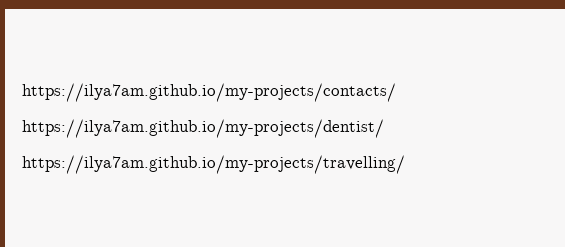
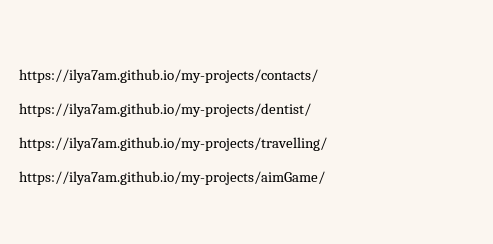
+ https://ilya7am.github.io/my-projects/aimGame/

